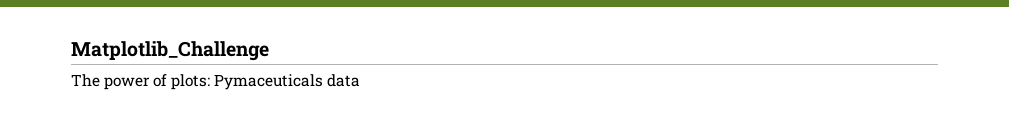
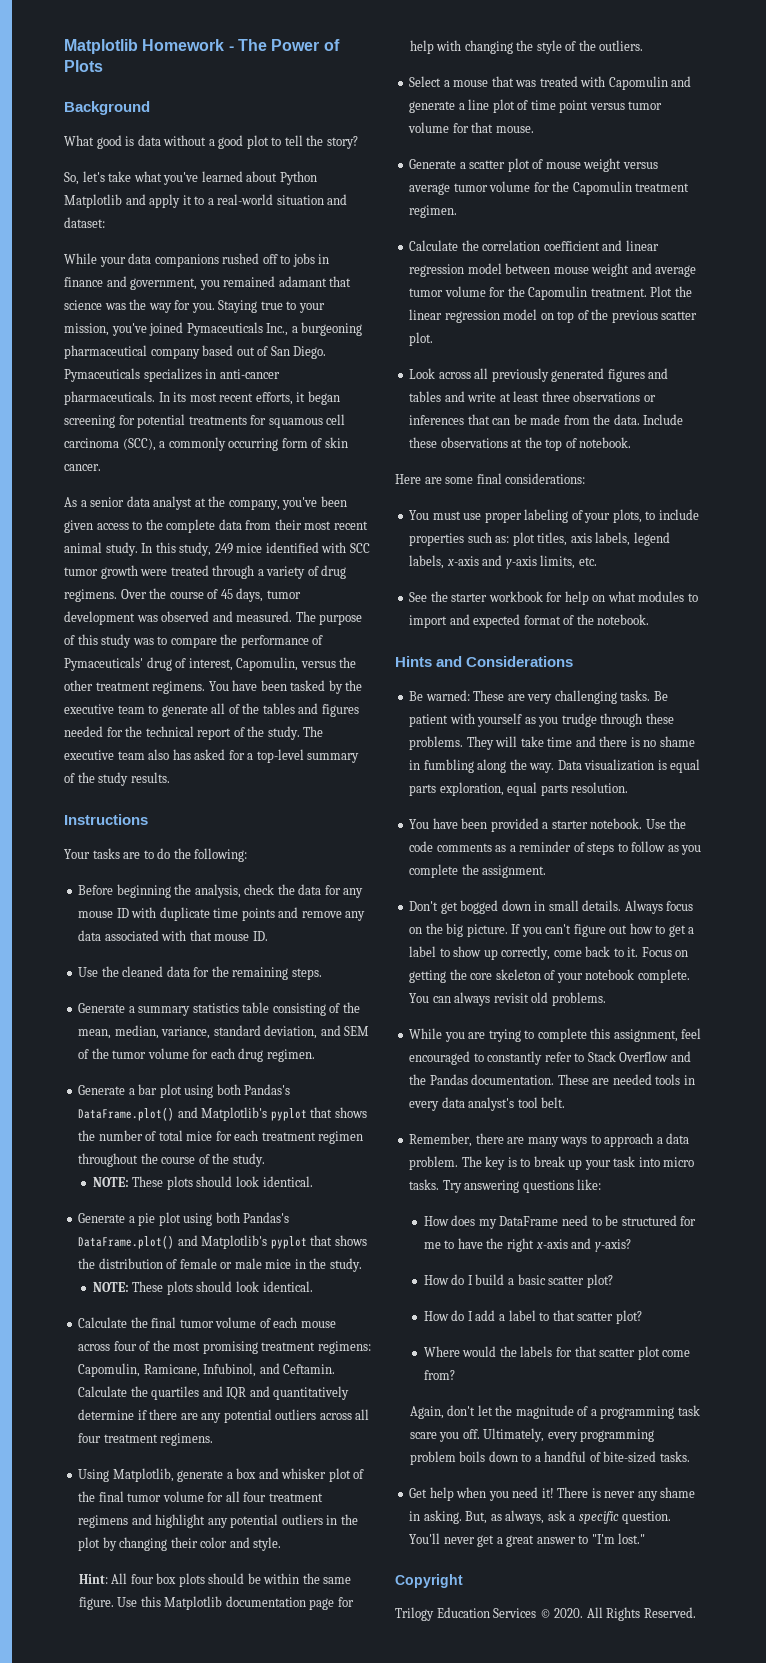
- Matplotlib_Challenge
- The power of plots: Pymaceuticals data
+ Matplotlib Homework - The Power of Plots
+ Background
+ What good is data without a good plot to tell the story?
+ So, let's take what you've learned about Python Matplotlib and apply it to a real-world situation and dataset:
+ While your data companions rushed off to jobs in finance and government, you remained adamant that science was the way for you. Staying true to your mission, you've joined Pymaceuticals Inc., a burgeoning pharmaceutical company based out of San Diego. Pymaceuticals specializes in anti-cancer pharmaceuticals. In its most recent efforts, it began screening for potential treatments for squamous cell carcinoma (SCC), a commonly occurring form of skin cancer.
+ As a senior data analyst at the company, you've been given access to the complete data from their most recent animal study. In this study, 249 mice identified with SCC tumor growth were treated through a variety of drug regimens. Over the course of 45 days, tumor development was observed and measured. The purpose of this study was to compare the performance of Pymaceuticals' drug of interest, Capomulin, versus the other treatment regimens. You have been tasked by the executive team to generate all of the tables and figures needed for the technical report of the study. The executive team also has asked for a top-level summary of the study results.
+ Instructions
+ Your tasks are to do the following:
+ Before beginning the analysis, check the data for any mouse ID with duplicate time points and remove any data associated with that mouse ID.
+ Use the cleaned data for the remaining steps.
+ Generate a summary statistics table consisting of the mean, median, variance, standard deviation, and SEM of the tumor volume for each drug regimen.
+ Generate a bar plot using both Pandas's DataFrame.plot() and Matplotlib's pyplot that shows the number of total mice for each treatment regimen throughout the course of the study.
+ NOTE: These plots should look identical.
+ Generate a pie plot using both Pandas's DataFrame.plot() and Matplotlib's pyplot that shows the distribution of female or male mice in the study.
+ NOTE: These plots should look identical.
+ Calculate the final tumor volume of each mouse across four of the most promising treatment regimens: Capomulin, Ramicane, Infubinol, and Ceftamin. Calculate the quartiles and IQR and quantitatively determine if there are any potential outliers across all four treatment regimens.
+ Using Matplotlib, generate a box and whisker plot of the final tumor volume for all four treatment regimens and highlight any potential outliers in the plot by changing their color and style.
+ Hint: All four box plots should be within the same figure. Use this Matplotlib documentation page for help with changing the style of the outliers.
+ Select a mouse that was treated with Capomulin and generate a line plot of time point versus tumor volume for that mouse.
+ Generate a scatter plot of mouse weight versus average tumor volume for the Capomulin treatment regimen.
+ Calculate the correlation coefficient and linear regression model between mouse weight and average tumor volume for the Capomulin treatment. Plot the linear regression model on top of the previous scatter plot.
+ Look across all previously generated figures and tables and write at least three observations or inferences that can be made from the data. Include these observations at the top of notebook.
+ Here are some final considerations:
+ You must use proper labeling of your plots, to include properties such as: plot titles, axis labels, legend labels, x-axis and y-axis limits, etc.
+ See the starter workbook for help on what modules to import and expected format of the notebook.
+ Hints and Considerations
+ Be warned: These are very challenging tasks. Be patient with yourself as you trudge through these problems. They will take time and there is no shame in fumbling along the way. Data visualization is equal parts exploration, equal parts resolution.
+ You have been provided a starter notebook. Use the code comments as a reminder of steps to follow as you complete the assignment.
+ Don't get bogged down in small details. Always focus on the big picture. If you can't figure out how to get a label to show up correctly, come back to it. Focus on getting the core skeleton of your notebook complete. You can always revisit old problems.
+ While you are trying to complete this assignment, feel encouraged to constantly refer to Stack Overflow and the Pandas documentation. These are needed tools in every data analyst's tool belt.
+ Remember, there are many ways to approach a data problem. The key is to break up your task into micro tasks. Try answering questions like:
+ How does my DataFrame need to be structured for me to have the right x-axis and y-axis?
+ How do I build a basic scatter plot?
+ How do I add a label to that scatter plot?
+ Where would the labels for that scatter plot come from?
+ Again, don't let the magnitude of a programming task scare you off. Ultimately, every programming problem boils down to a handful of bite-sized tasks.
+ Get help when you need it! There is never any shame in asking. But, as always, ask a specific question. You'll never get a great answer to "I'm lost."
+ Copyright
+ Trilogy Education Services © 2020. All Rights Reserved.

